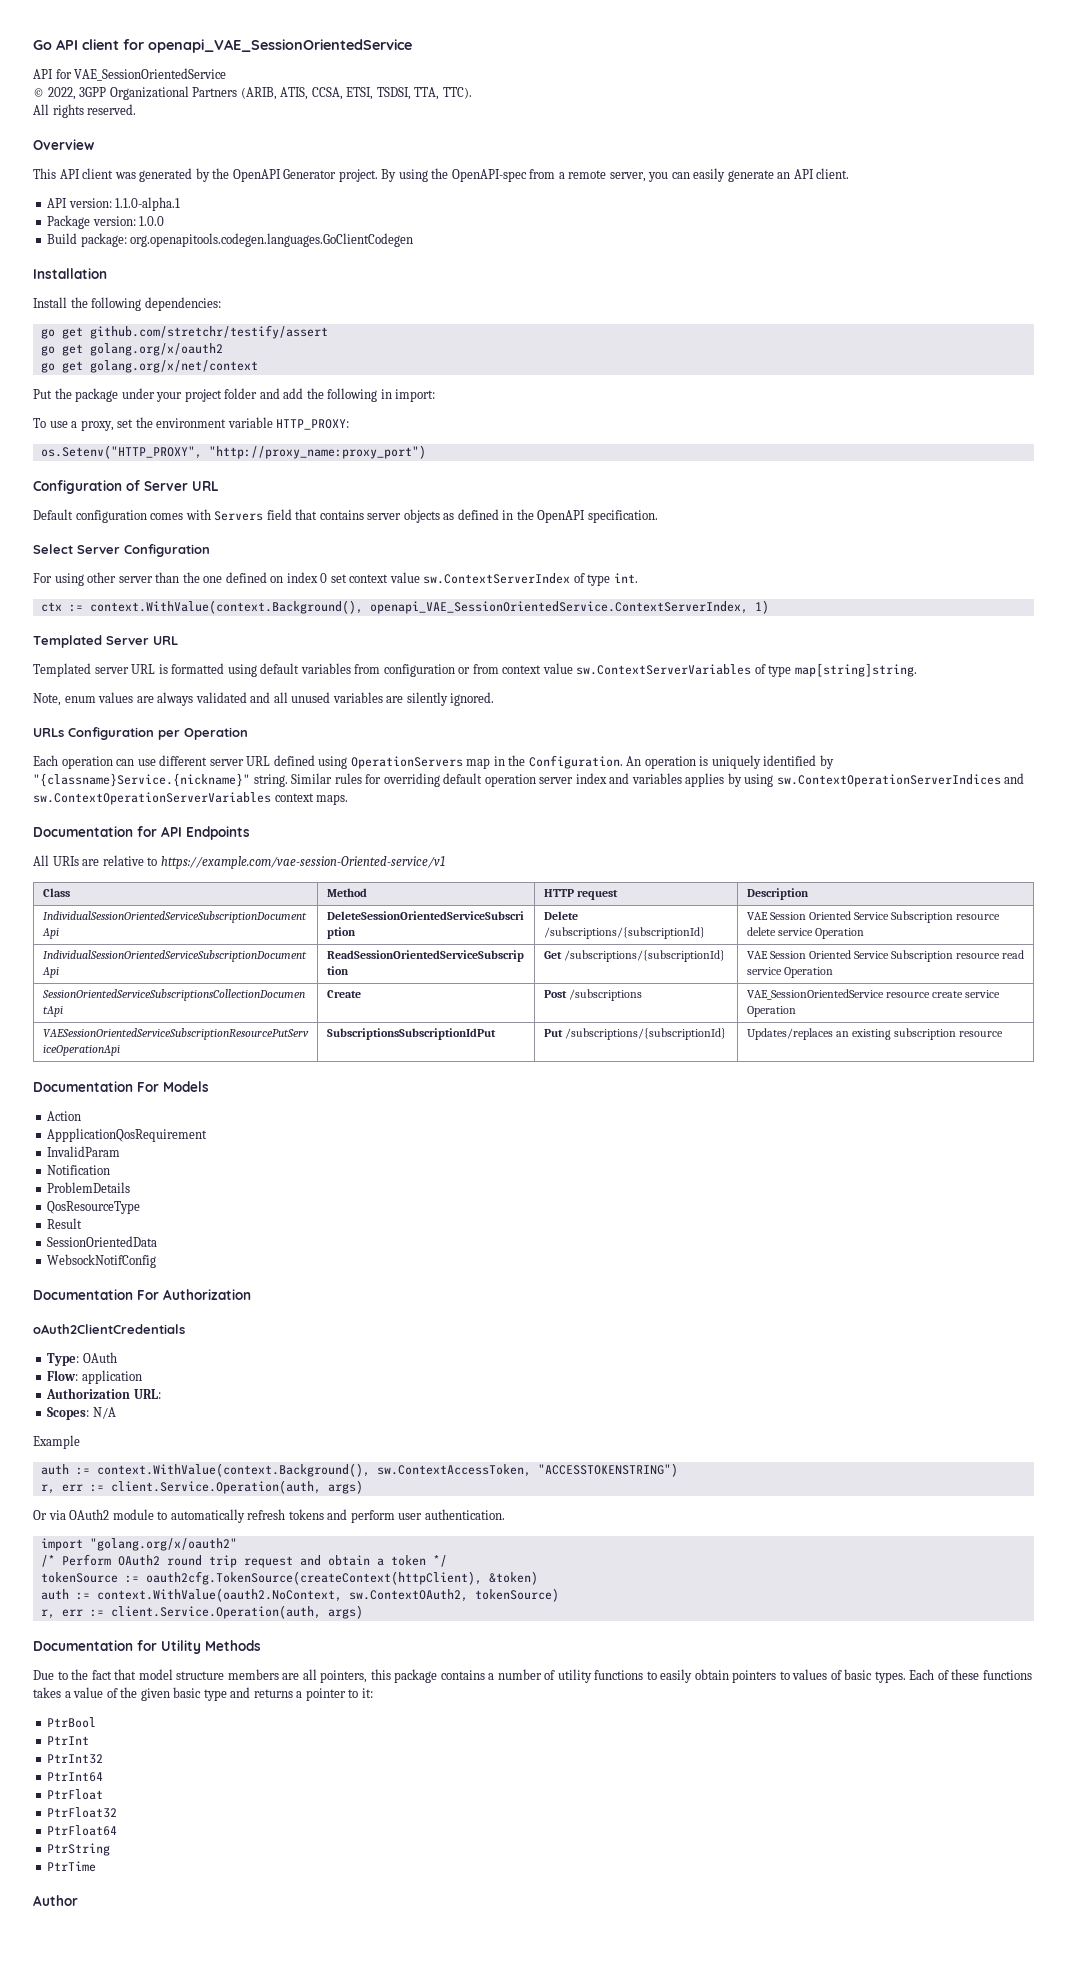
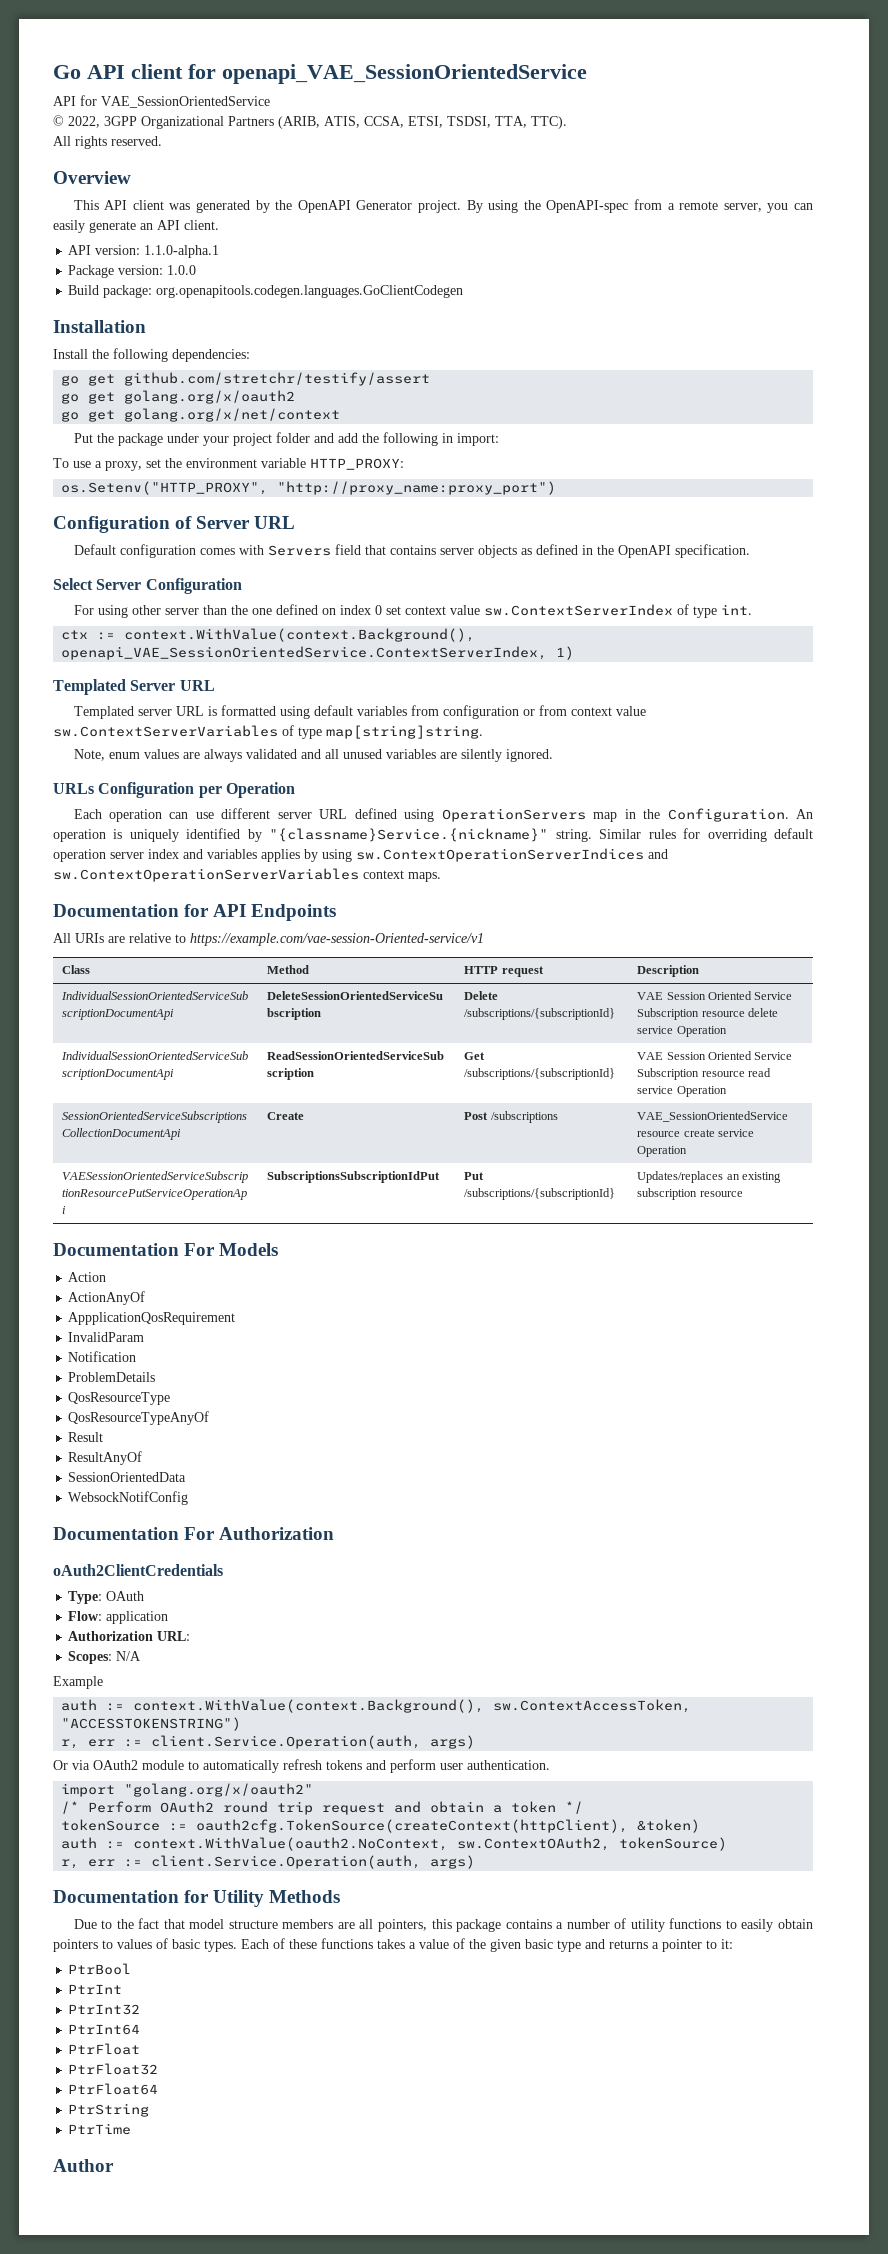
+ ActionAnyOf
+ QosResourceTypeAnyOf
+ ResultAnyOf

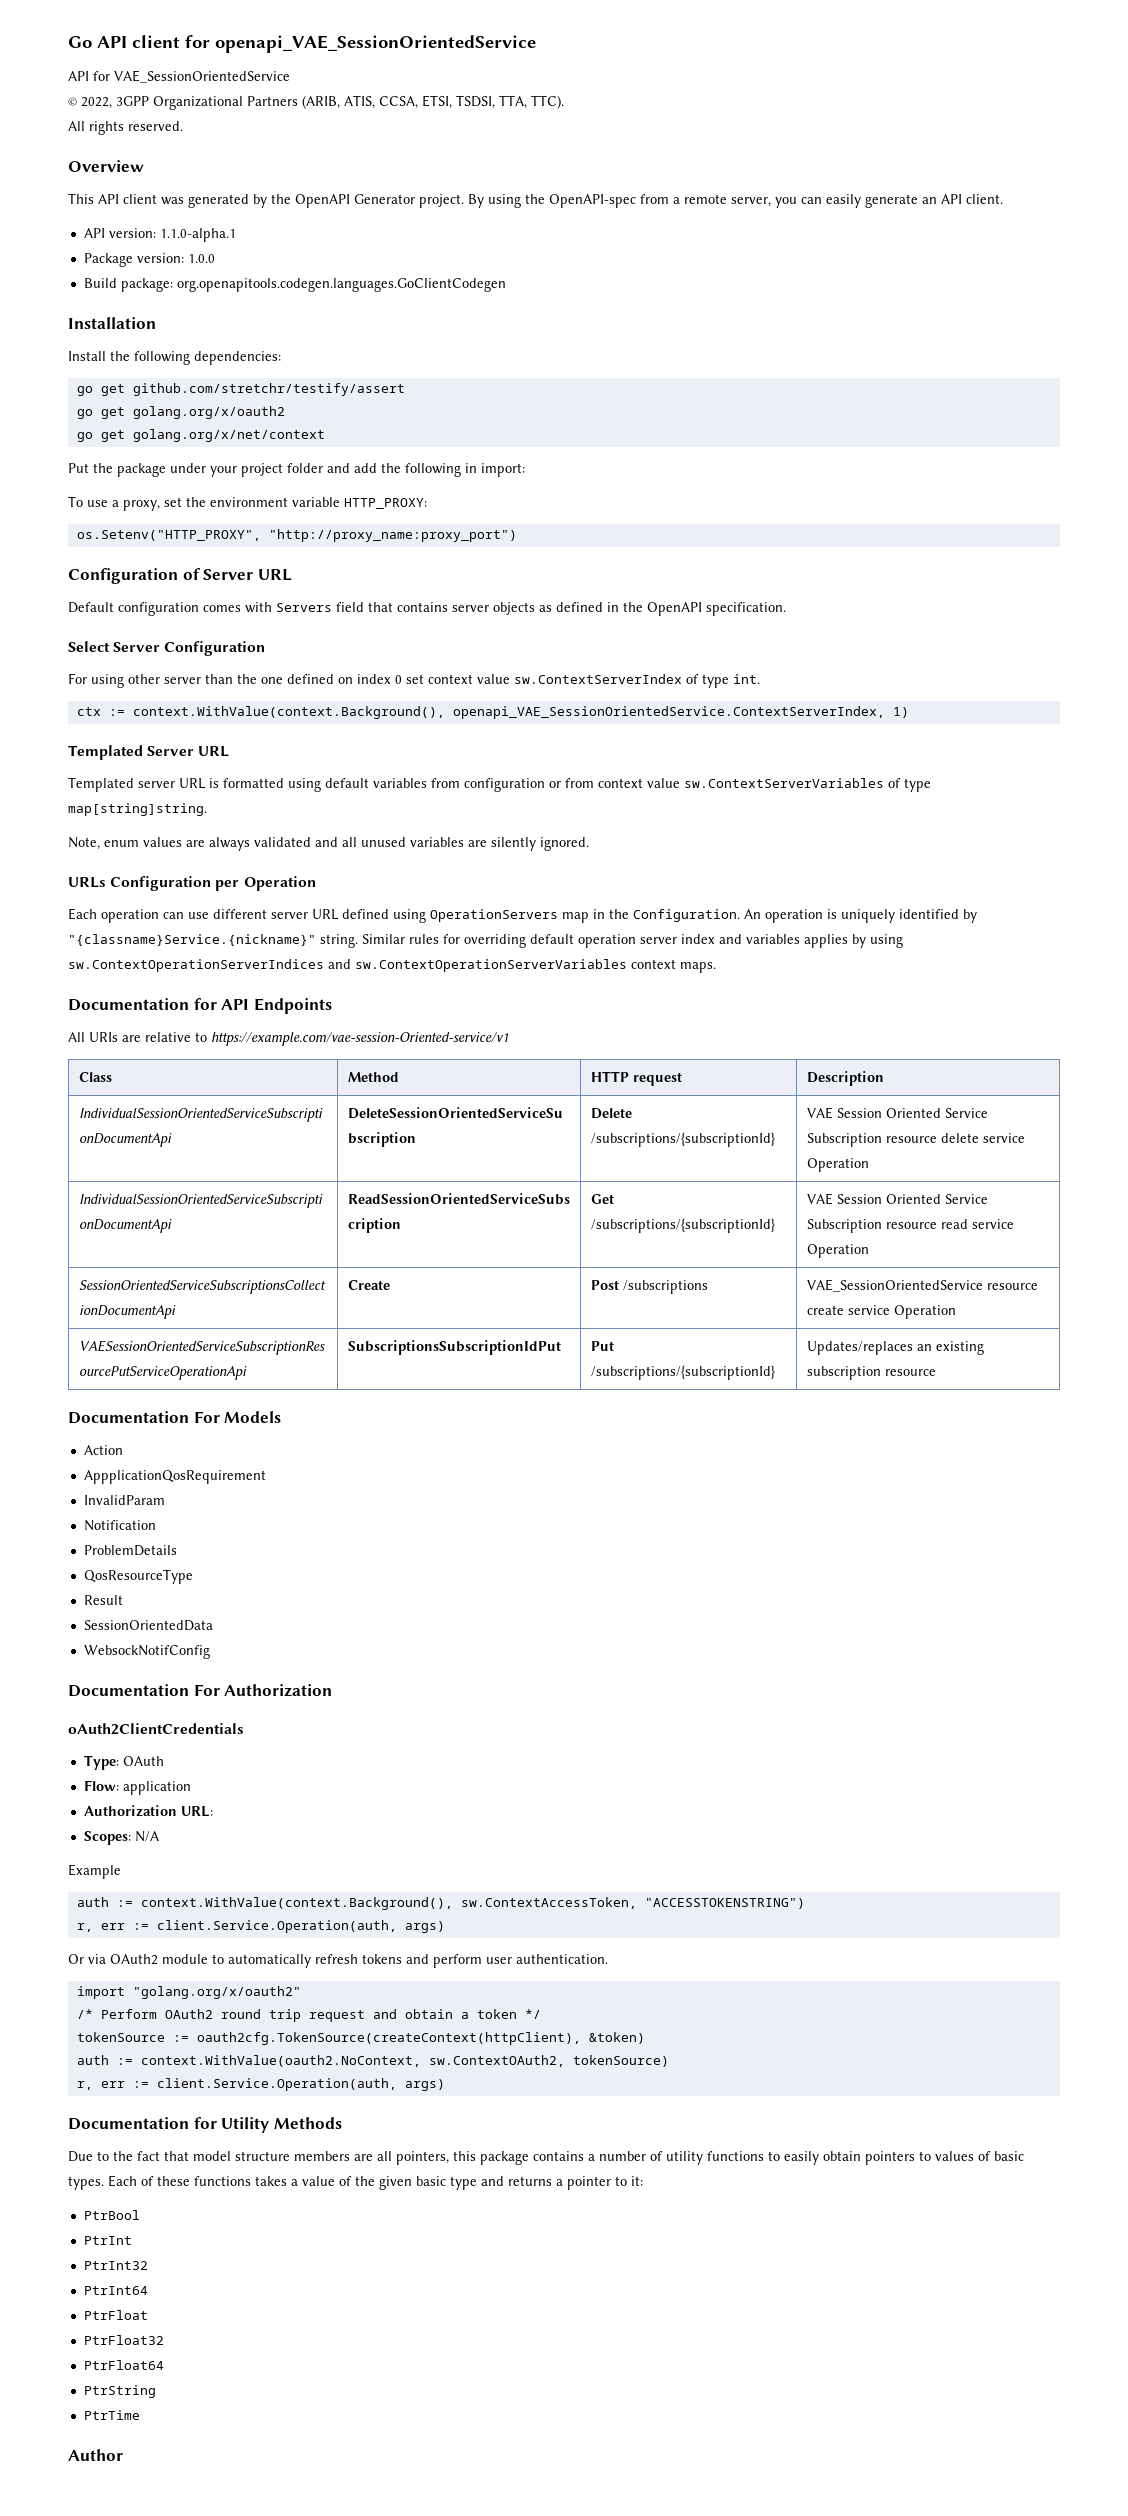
- ActionAnyOf
- QosResourceTypeAnyOf
- ResultAnyOf

